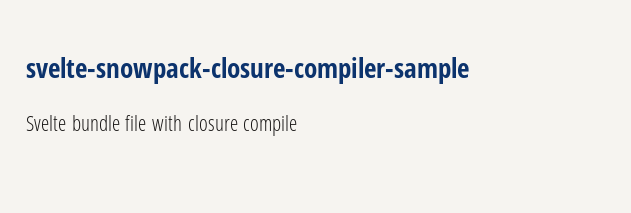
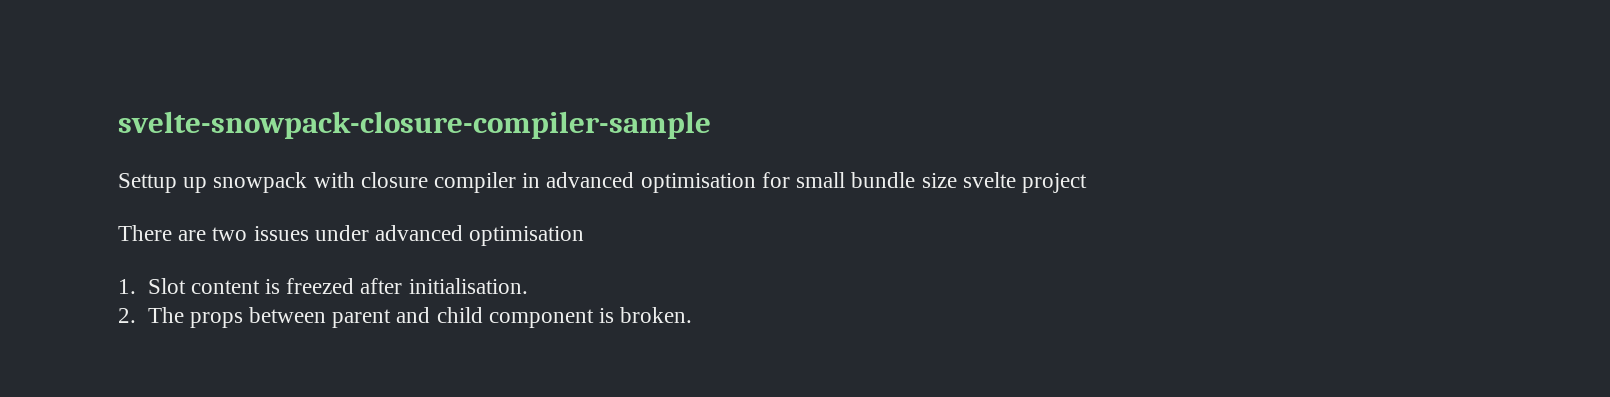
- Svelte bundle file with closure compile
+ Settup up snowpack with closure compiler in advanced optimisation for small bundle size svelte project
+ There are two issues under advanced optimisation
+ 1. Slot content is freezed after initialisation.
+ 2. The props between parent and child component is broken.

